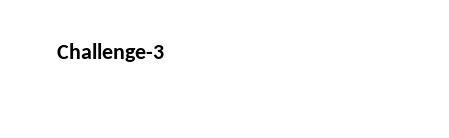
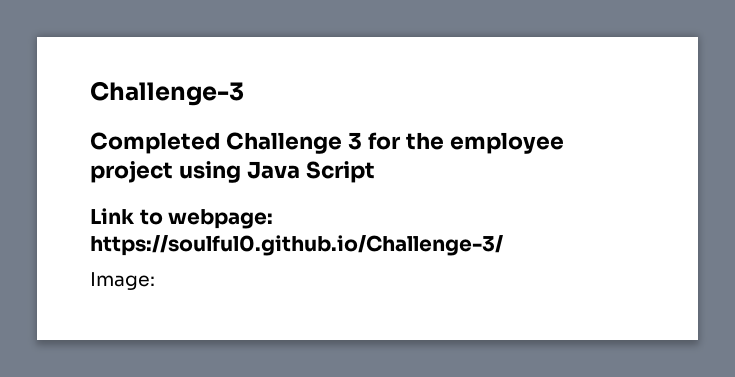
+ Completed Challenge 3 for the employee project using Java Script
+ Link to webpage: https://soulful0.github.io/Challenge-3/
+ Image:

